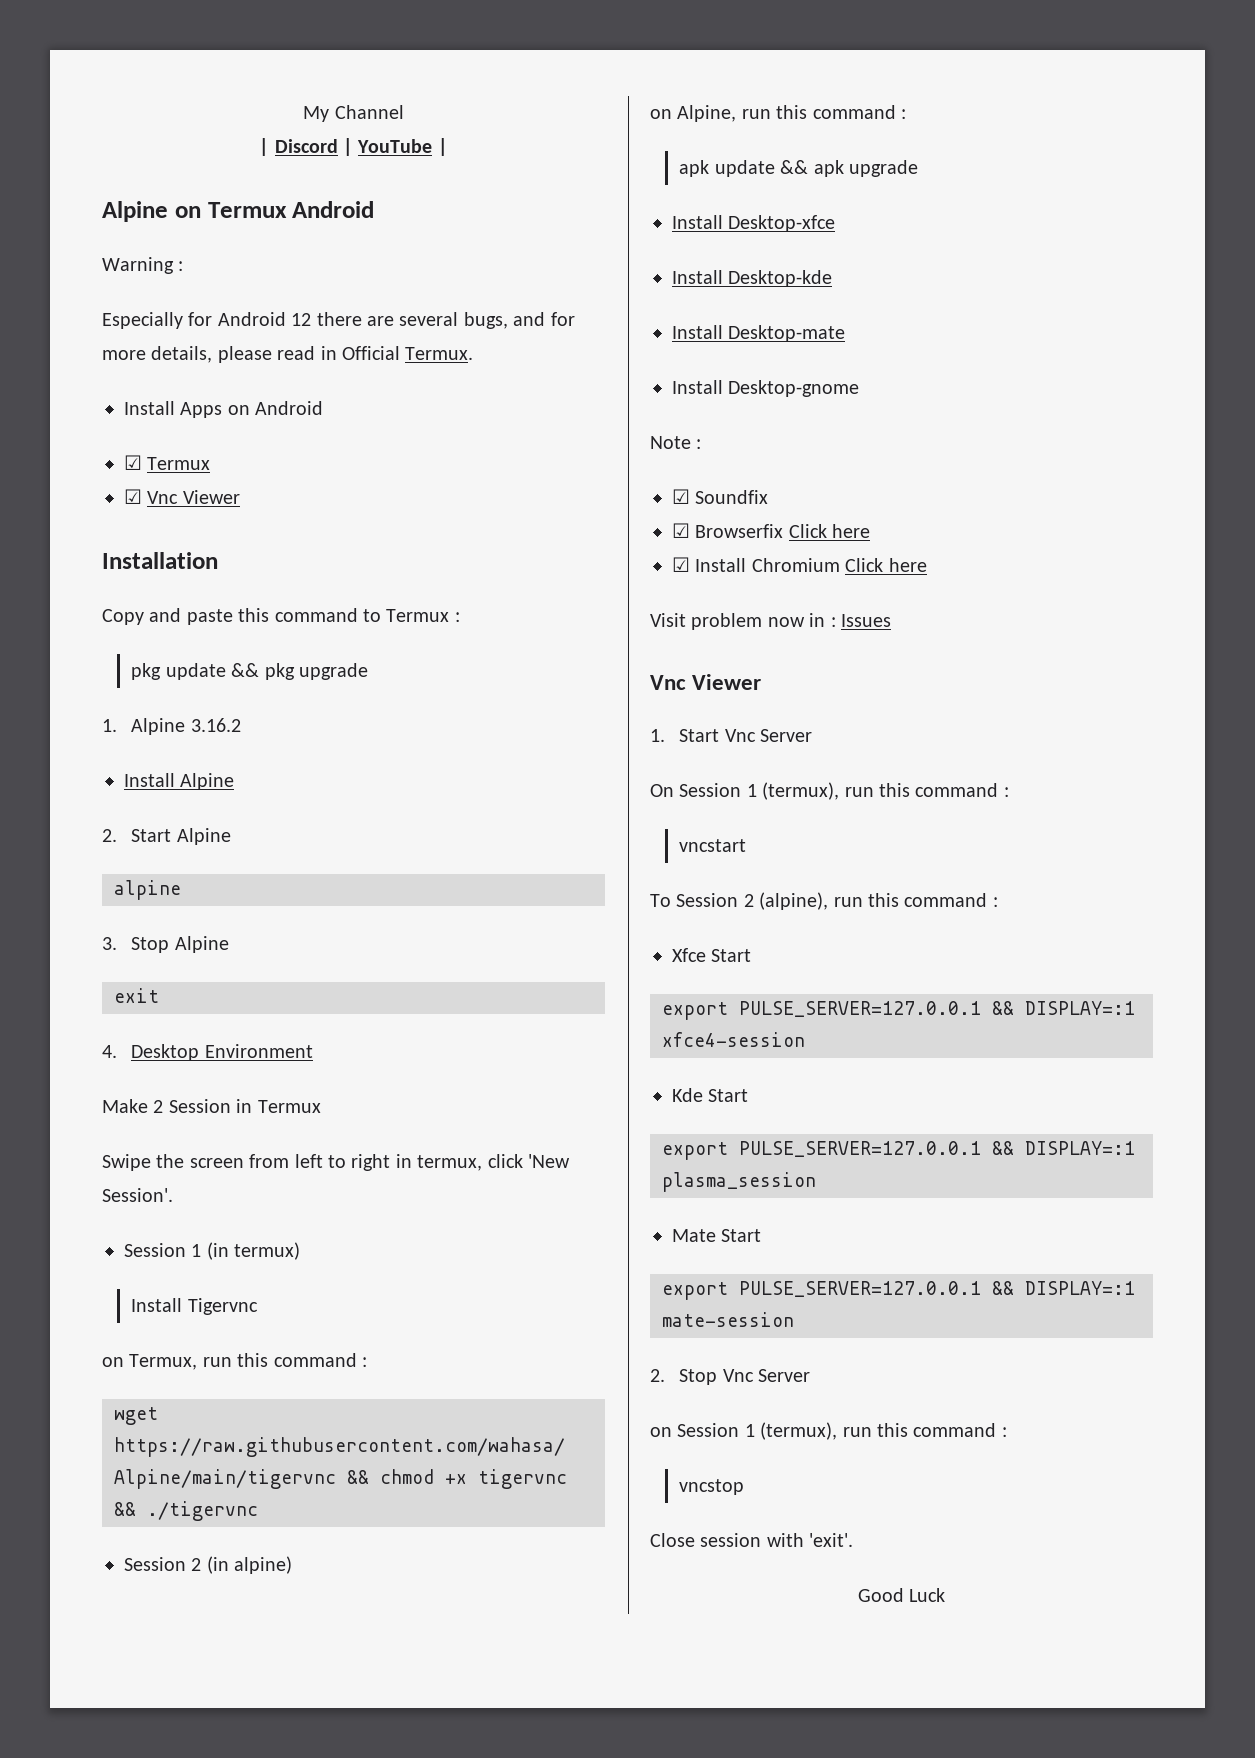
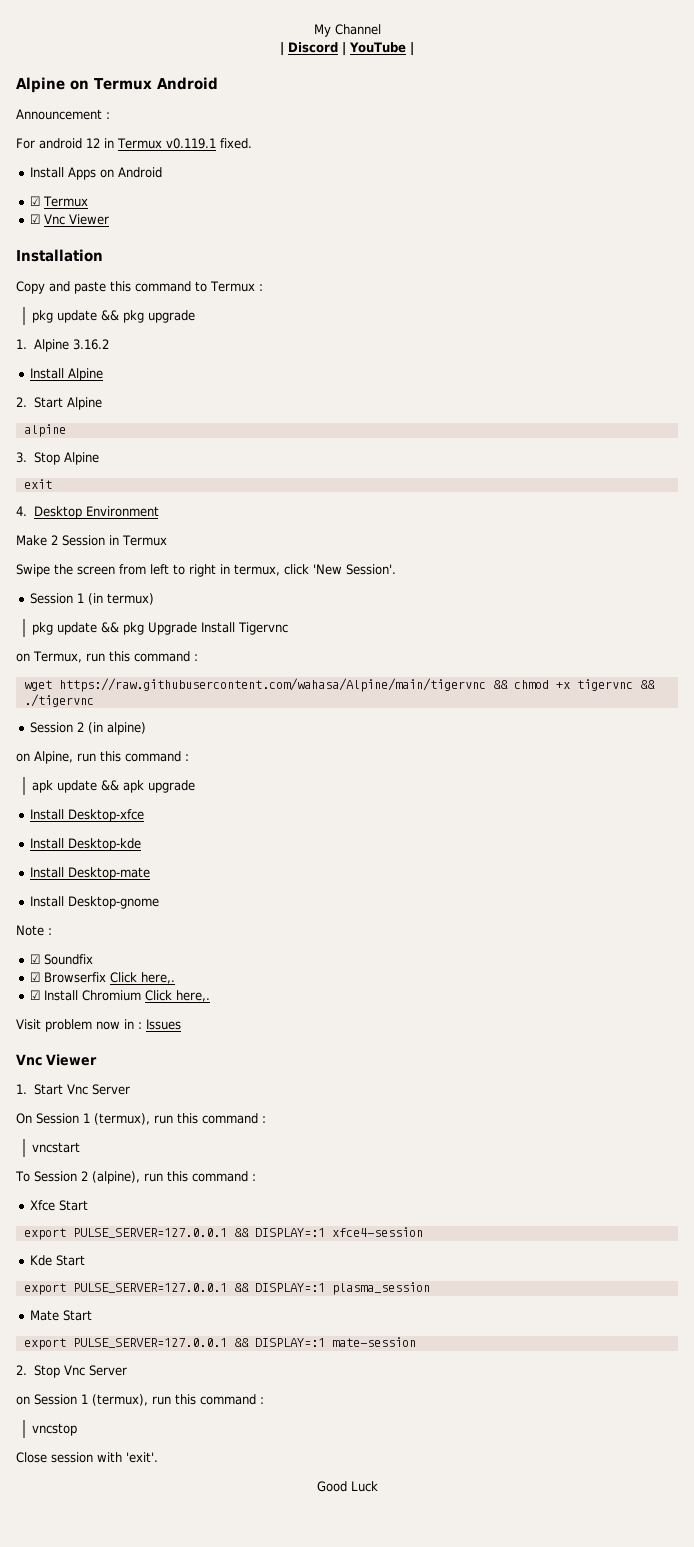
- Warning :
- Especially for Android 12 there are several bugs, and for more details, please read in Official Termux.
+ Announcement :
+ For android 12 in Termux v0.119.1 fixed.
- Install Tigervnc
+ pkg update && pkg Upgrade Install Tigervnc
- ☑ Browserfix Click here
+ ☑ Browserfix Click here,.
- ☑ Install Chromium Click here
+ ☑ Install Chromium Click here,.

